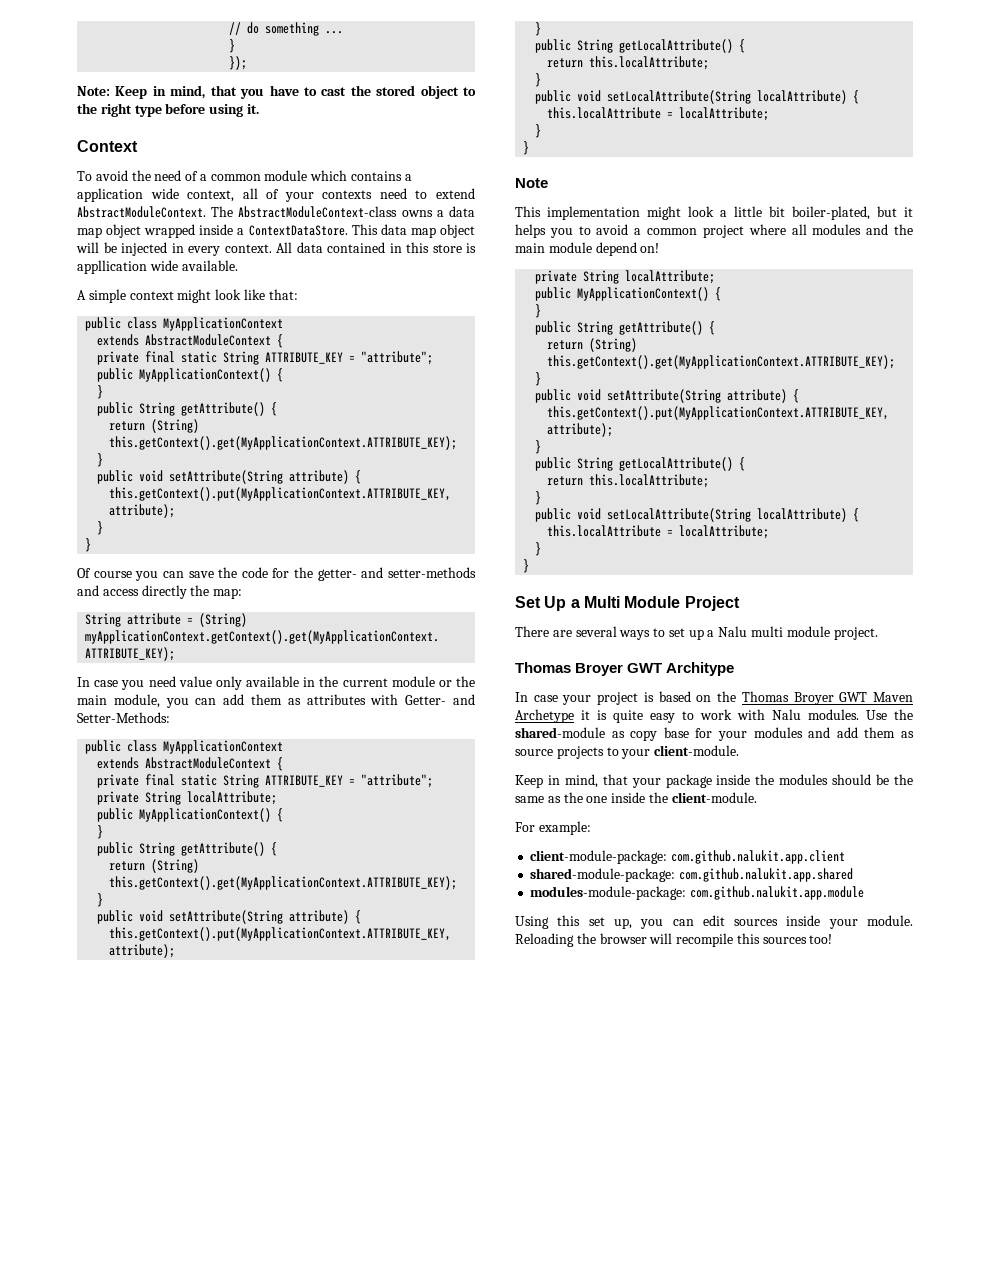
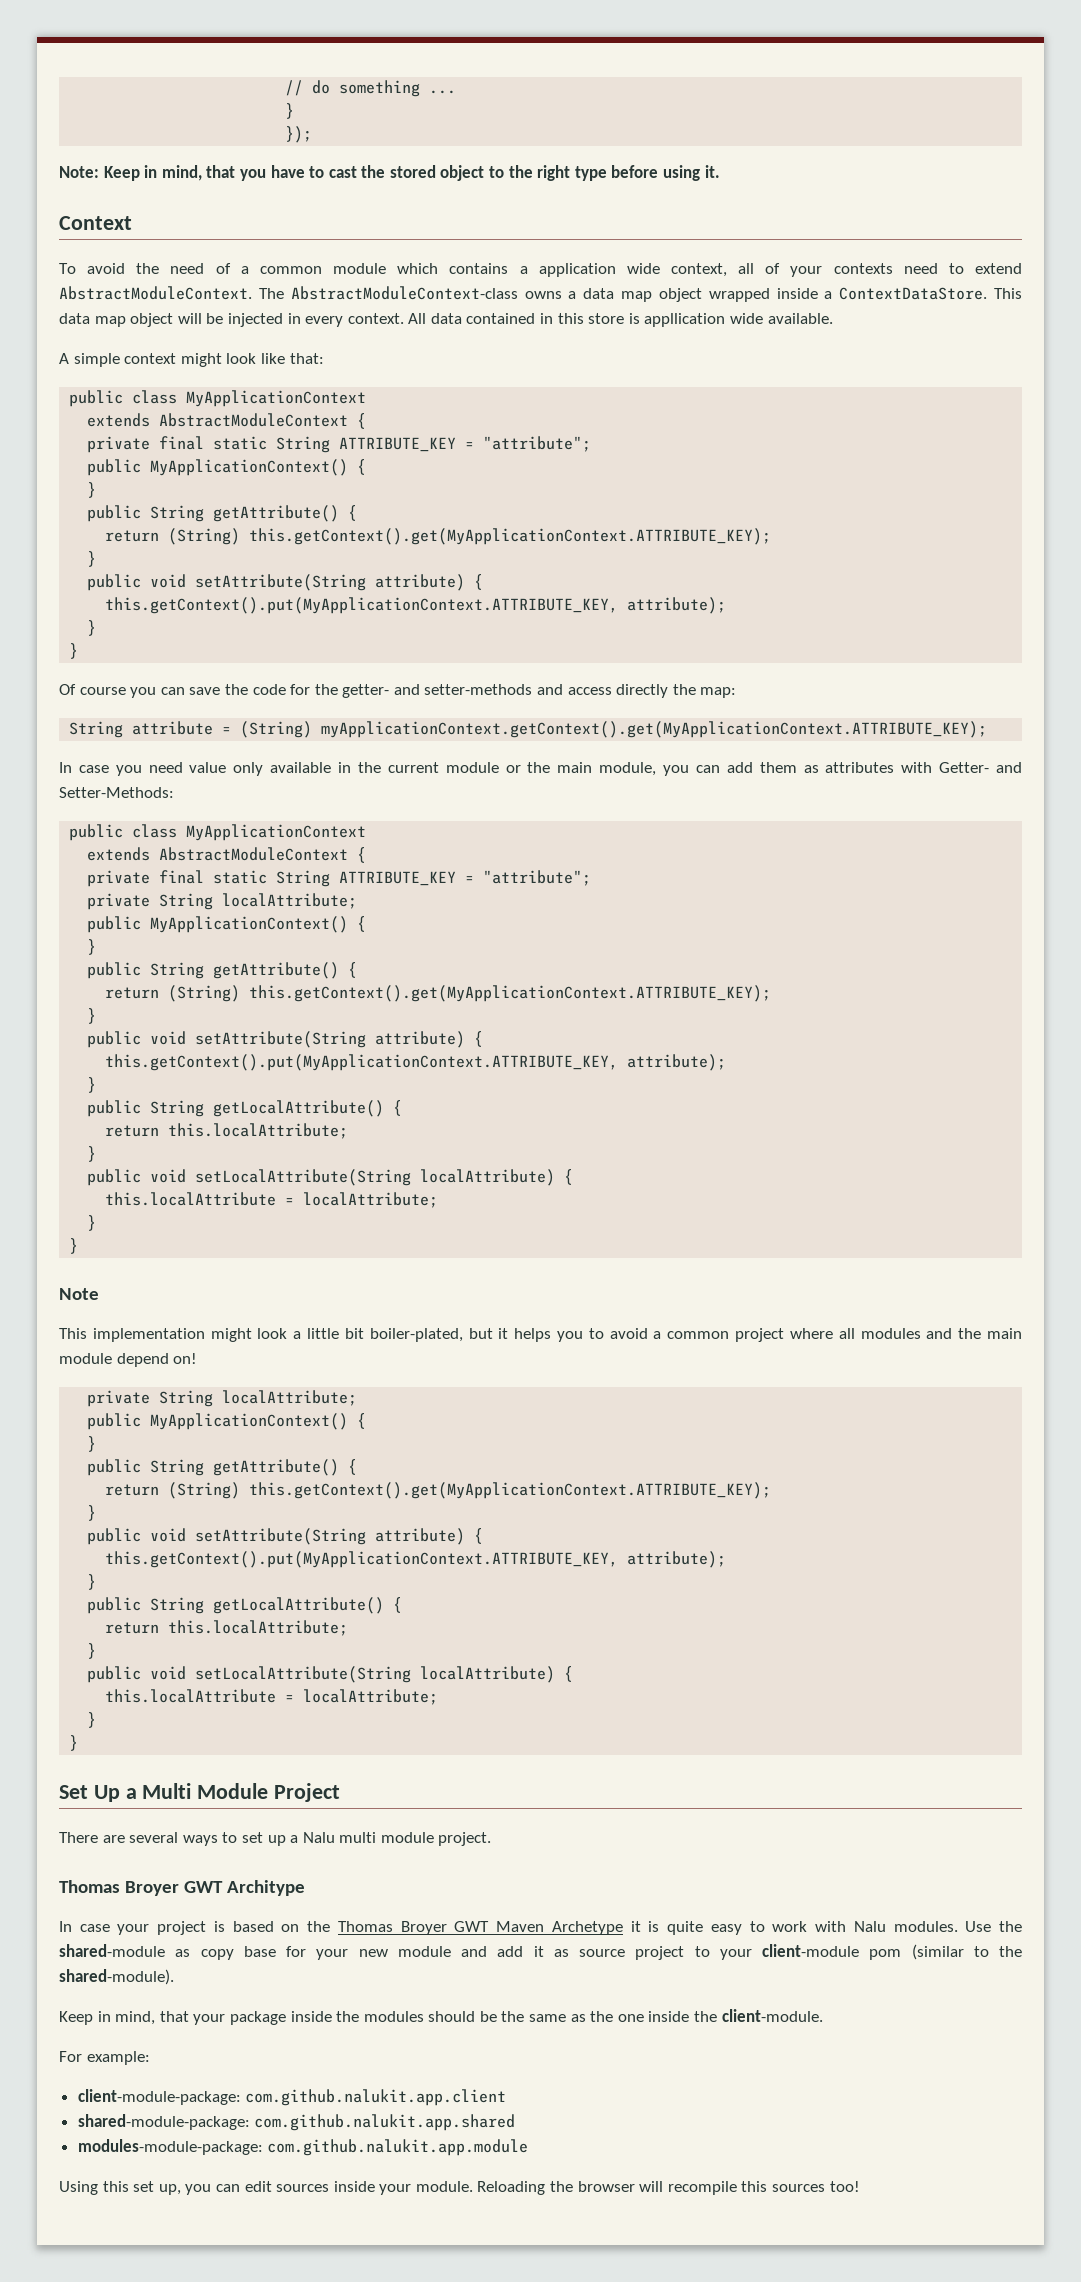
- Use the shared-module as copy base for your modules and add them as source projects to your client-module.
+ Use the shared-module as copy base for your new module and add it as source project to your client-module pom (similar to the shared-module).

